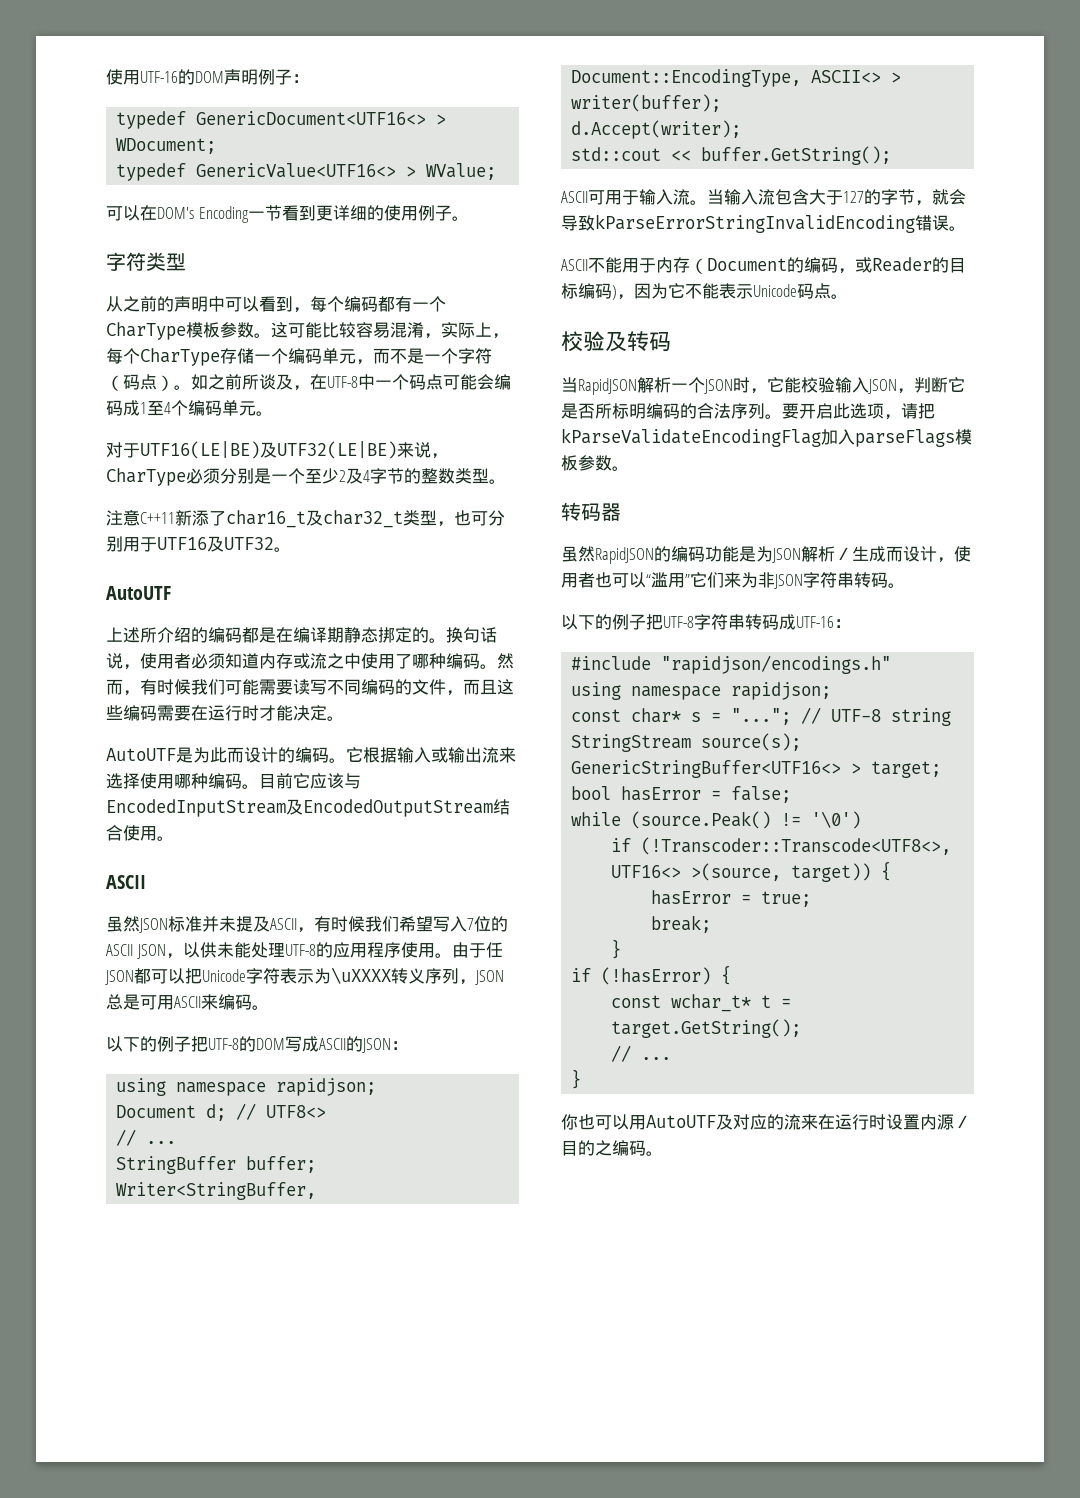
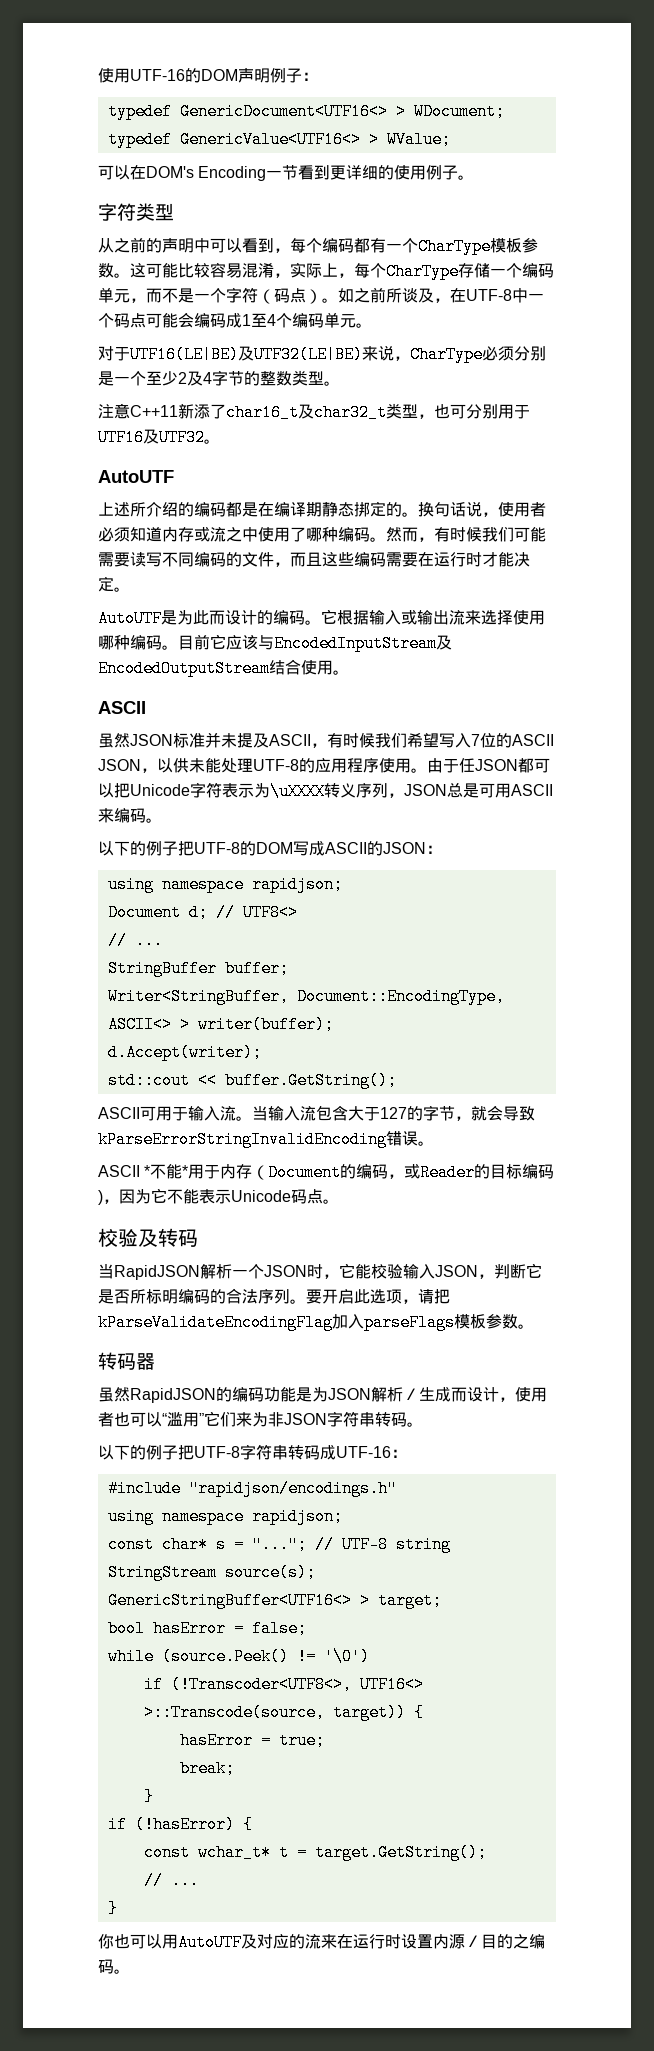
- ASCII不能用于内存（Document的编码，或Reader的目标编码)，因为它不能表示Unicode码点。
+ ASCII *不能*用于内存（Document的编码，或Reader的目标编码)，因为它不能表示Unicode码点。
- while (source.Peak() != '\0')
+ while (source.Peek() != '\0')
- if (!Transcoder::Transcode<UTF8<>, UTF16<> >(source, target)) {
+ if (!Transcoder<UTF8<>, UTF16<> >::Transcode(source, target)) {

